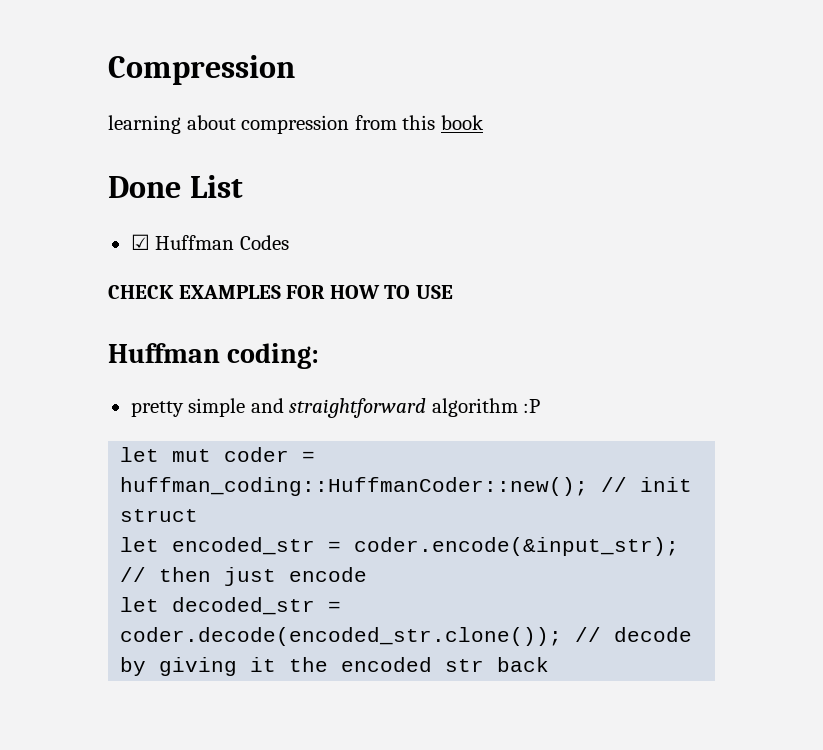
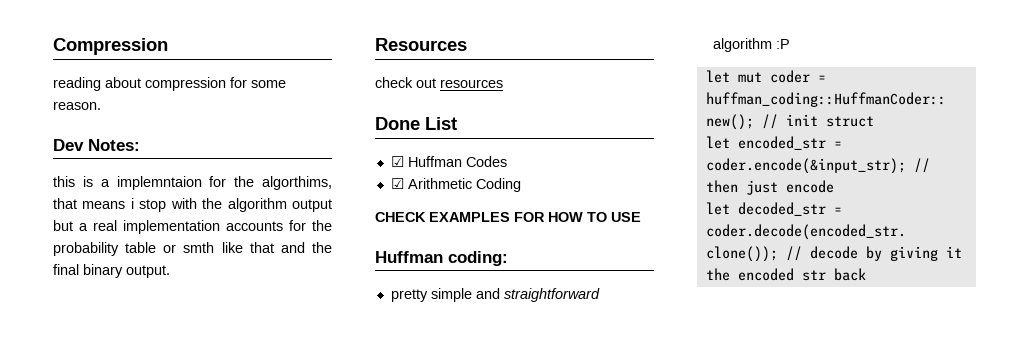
- learning about compression from this book
+ reading about compression for some reason.
+ Dev Notes:
+ this is a implemntaion for the algorthims, that means i stop with the algorithm output but a real implementation accounts for the probability table or smth like that and the final binary output.
+ Resources
+ check out resources
+ ☑ Arithmetic Coding

